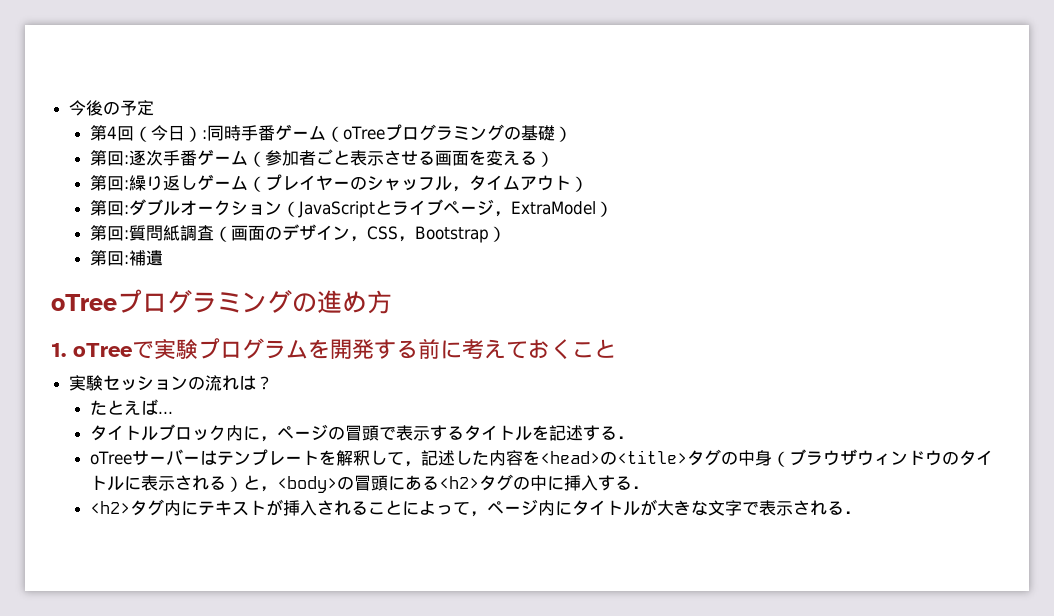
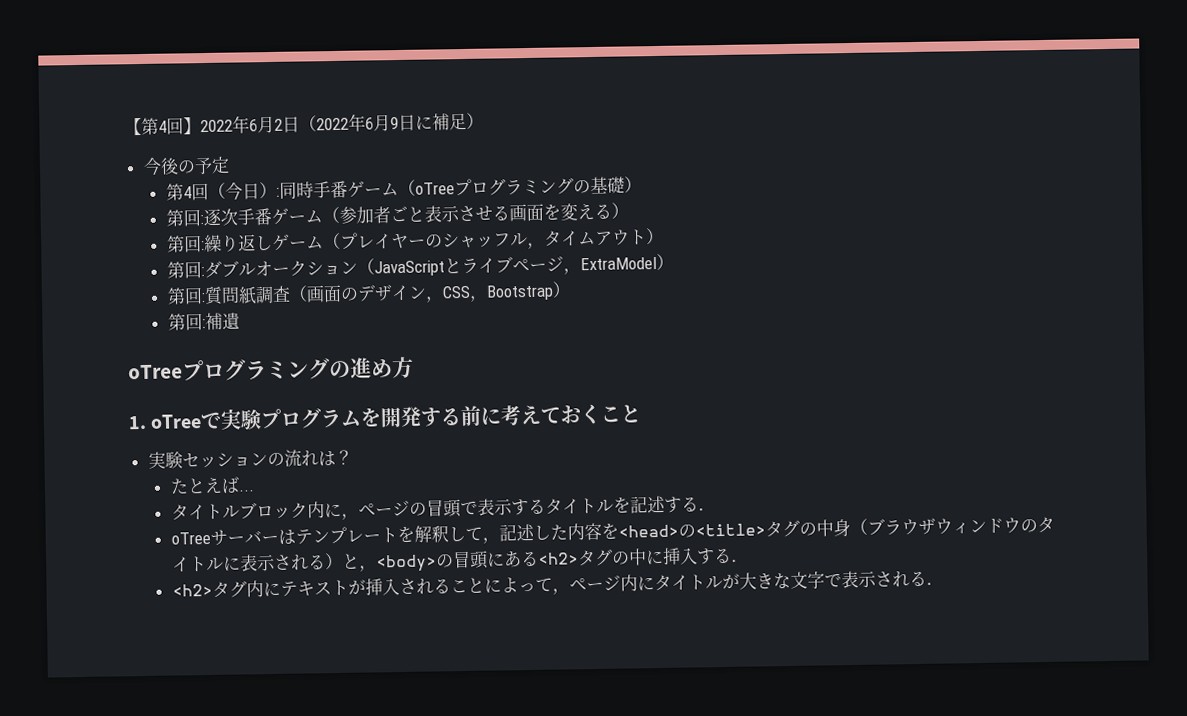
+ 【第4回】2022年6月2日（2022年6月9日に補足）

